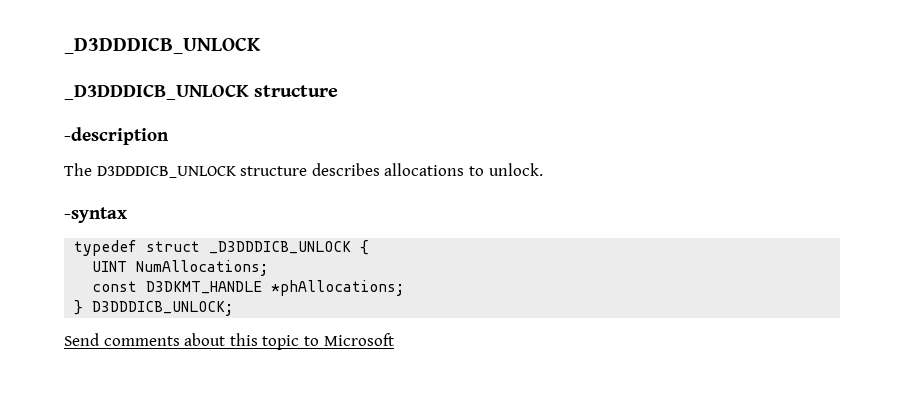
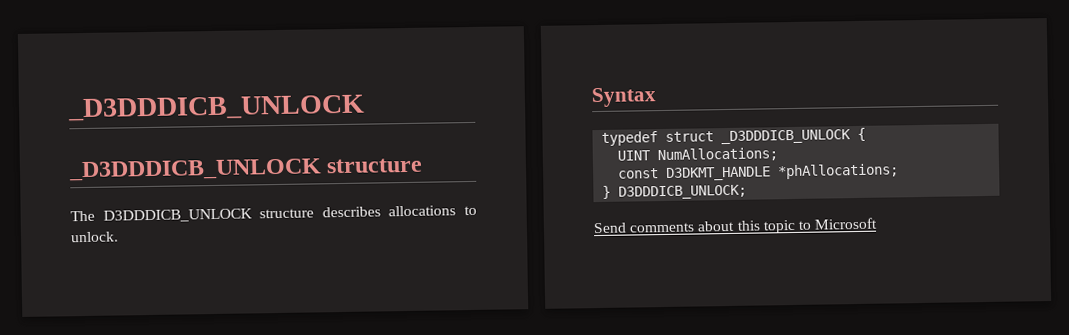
- -description
- -syntax
+ Syntax

